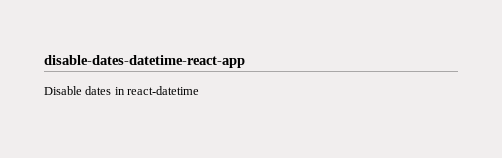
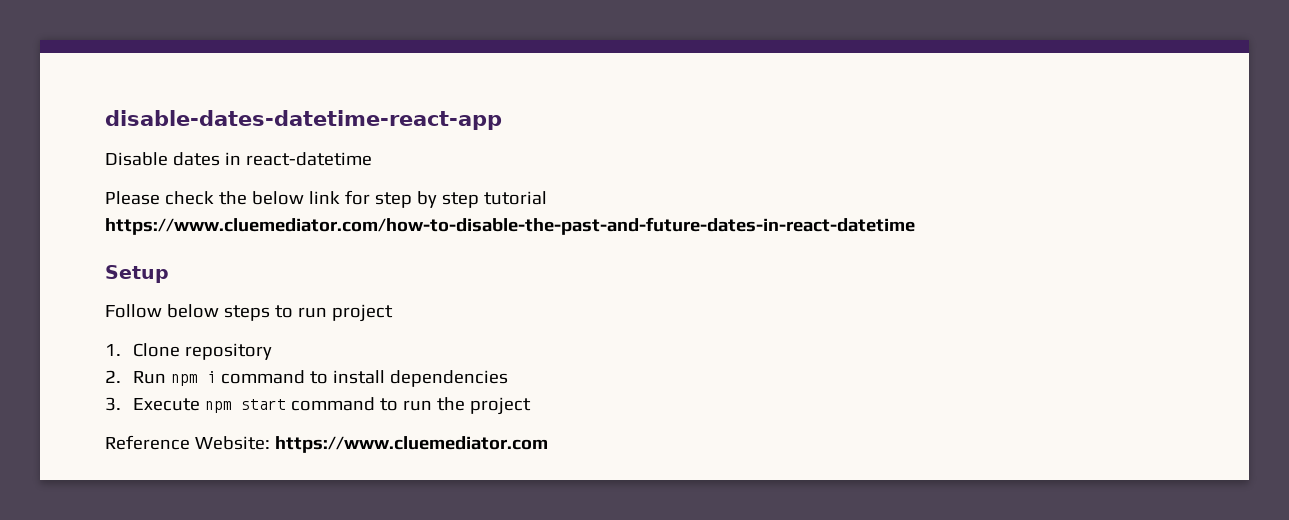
+ Please check the below link for step by step tutorial https://www.cluemediator.com/how-to-disable-the-past-and-future-dates-in-react-datetime
+ Setup
+ Follow below steps to run project
+ 1. Clone repository
+ 2. Run npm i command to install dependencies
+ 3. Execute npm start command to run the project
+ Reference Website: https://www.cluemediator.com

